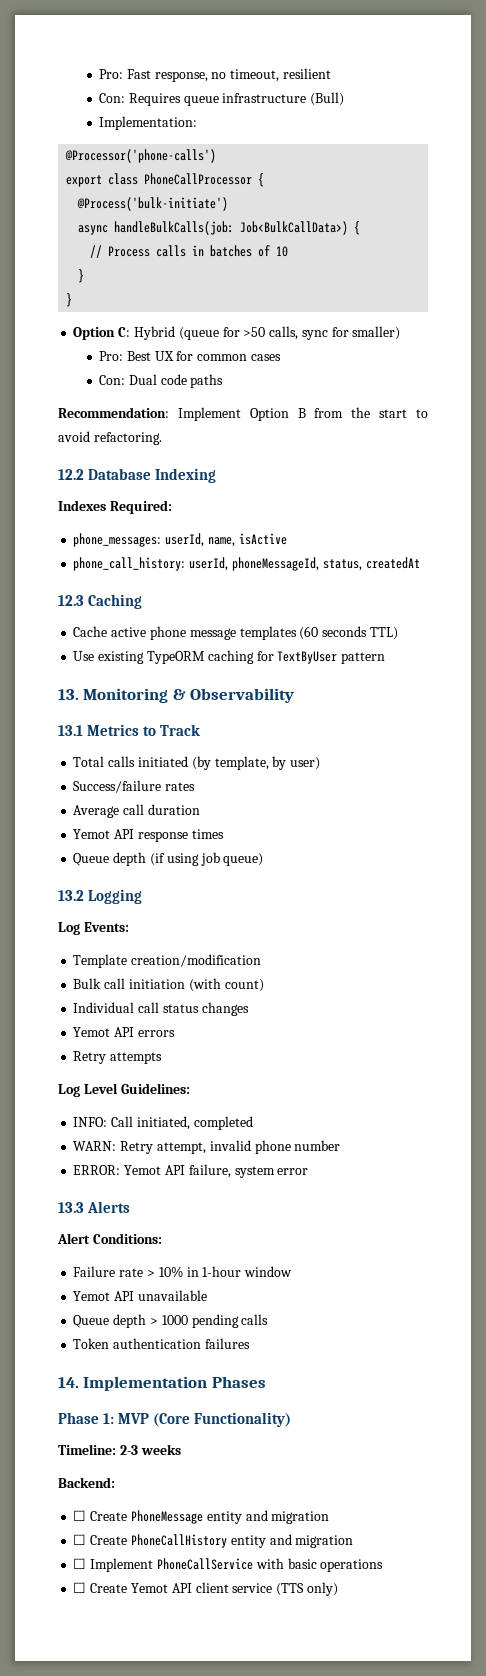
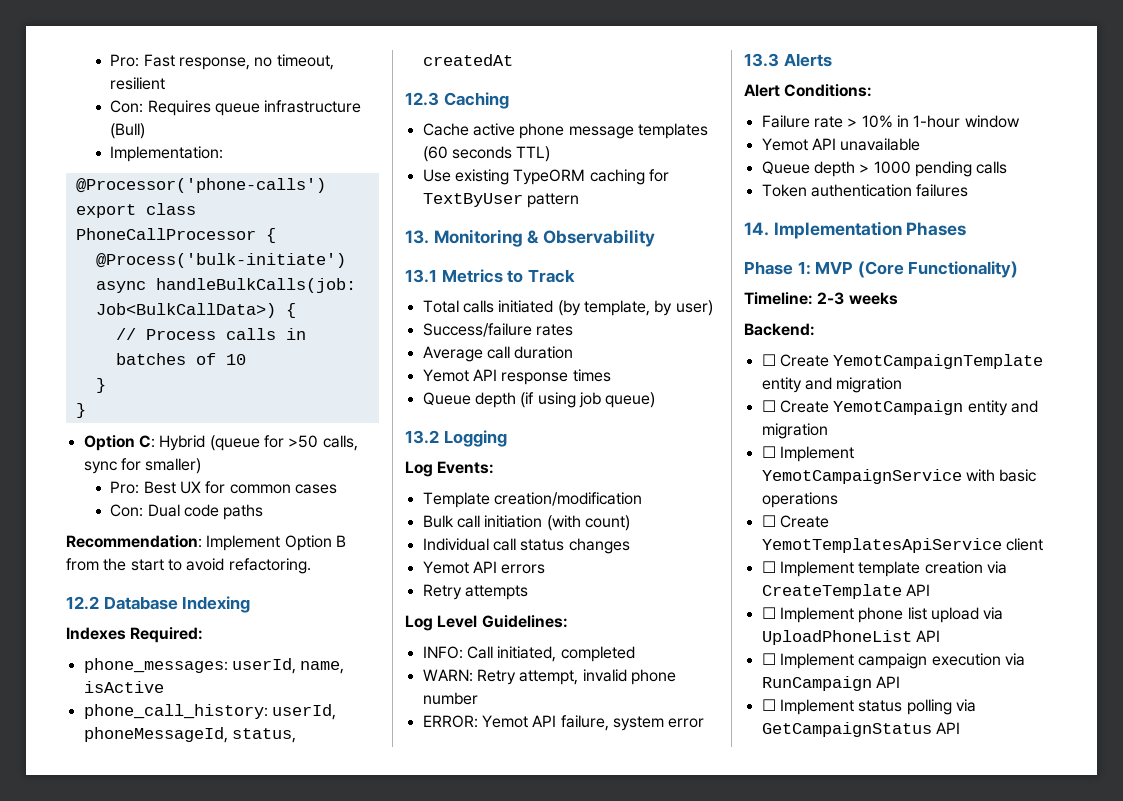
- ☐ Create PhoneMessage entity and migration
+ ☐ Create YemotCampaignTemplate entity and migration
- ☐ Create PhoneCallHistory entity and migration
+ ☐ Create YemotCampaign entity and migration
- ☐ Implement PhoneCallService with basic operations
+ ☐ Implement YemotCampaignService with basic operations
- ☐ Create Yemot API client service (TTS only)
+ ☐ Create YemotTemplatesApiService client
+ ☐ Implement template creation via CreateTemplate API
+ ☐ Implement phone list upload via UploadPhoneList API
+ ☐ Implement campaign execution via RunCampaign API
+ ☐ Implement status polling via GetCampaignStatus API

